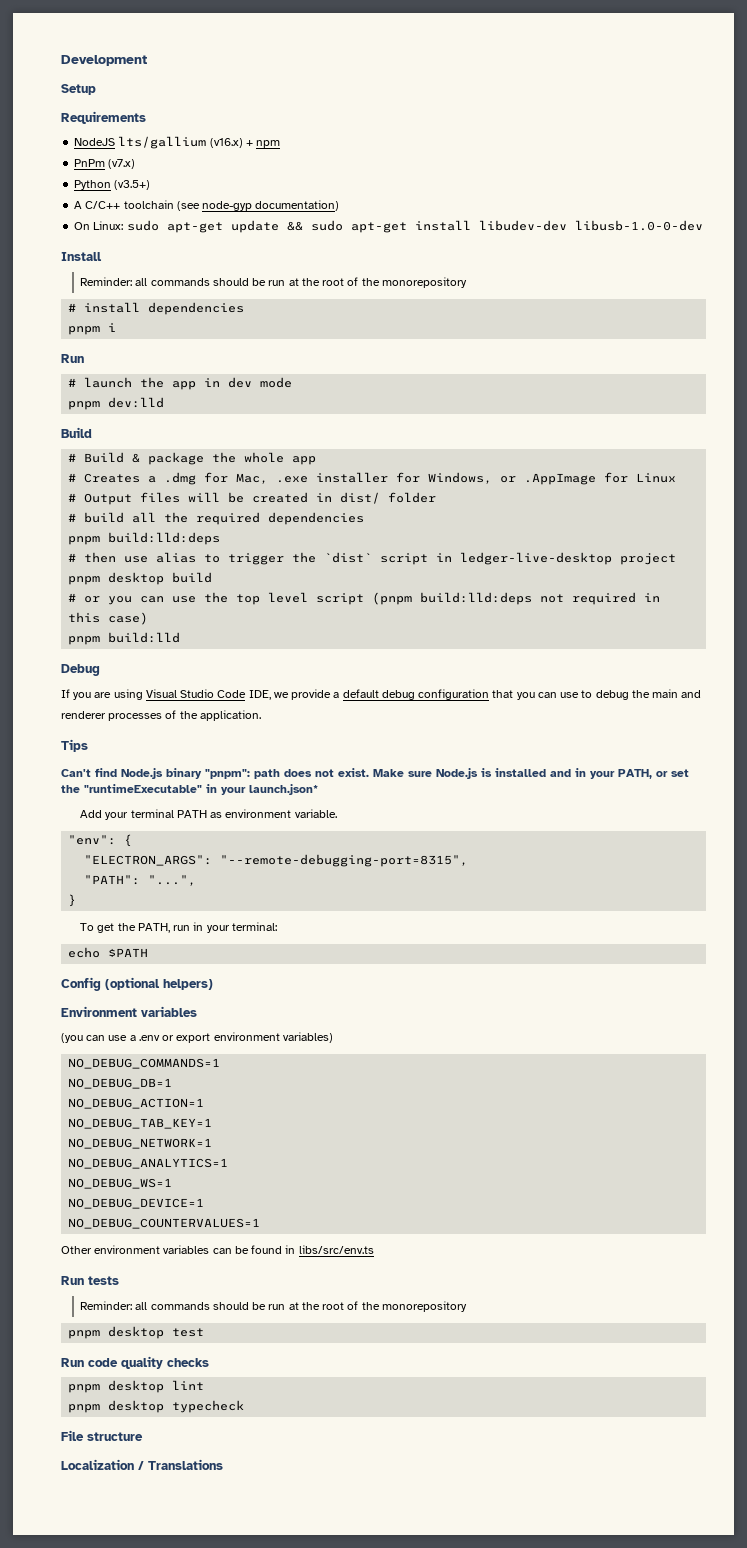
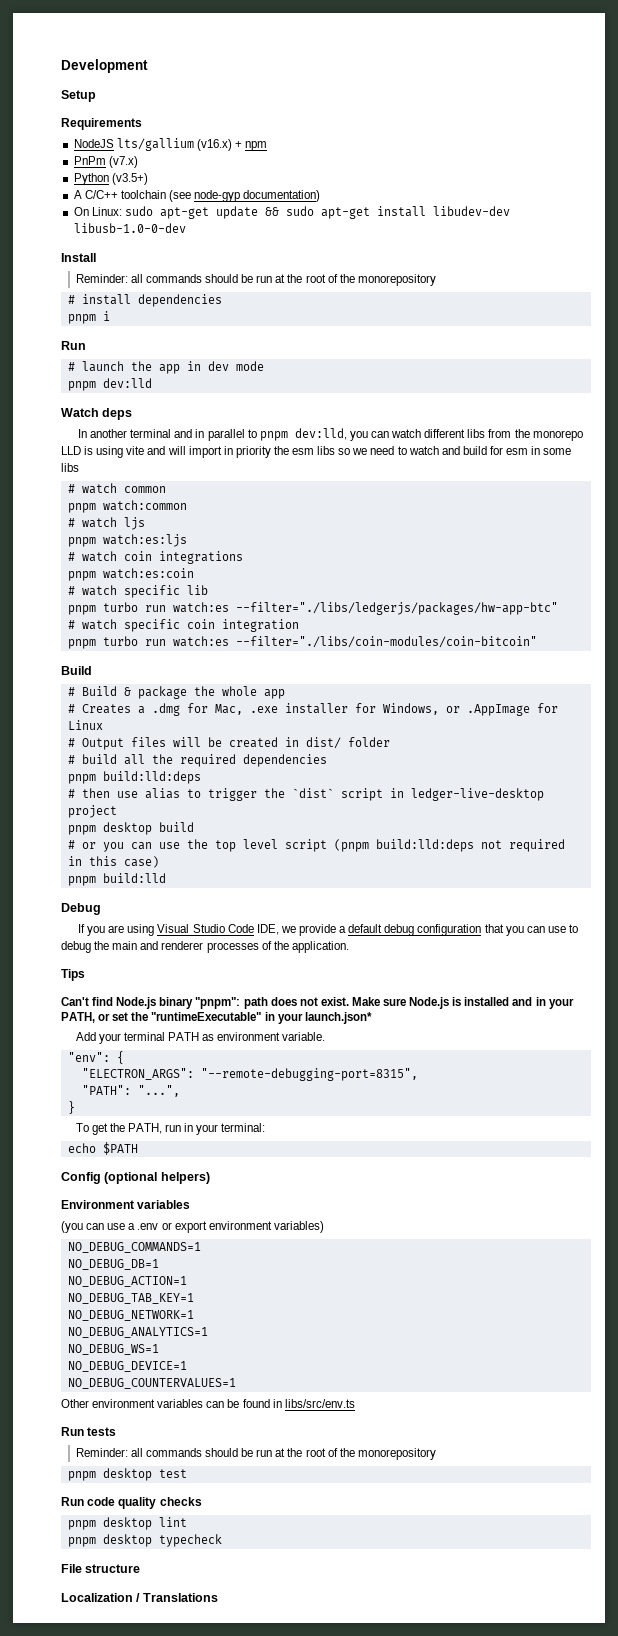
+ Watch deps
+ In another terminal and in parallel to pnpm dev:lld, you can watch different libs from the monorepo LLD is using vite and will import in priority the esm libs so we need to watch and build for esm in some libs
+ # watch common
+ pnpm watch:common
+ # watch ljs
+ pnpm watch:es:ljs
+ # watch coin integrations
+ pnpm watch:es:coin
+ # watch specific lib
+ pnpm turbo run watch:es --filter="./libs/ledgerjs/packages/hw-app-btc"
+ # watch specific coin integration
+ pnpm turbo run watch:es --filter="./libs/coin-modules/coin-bitcoin"

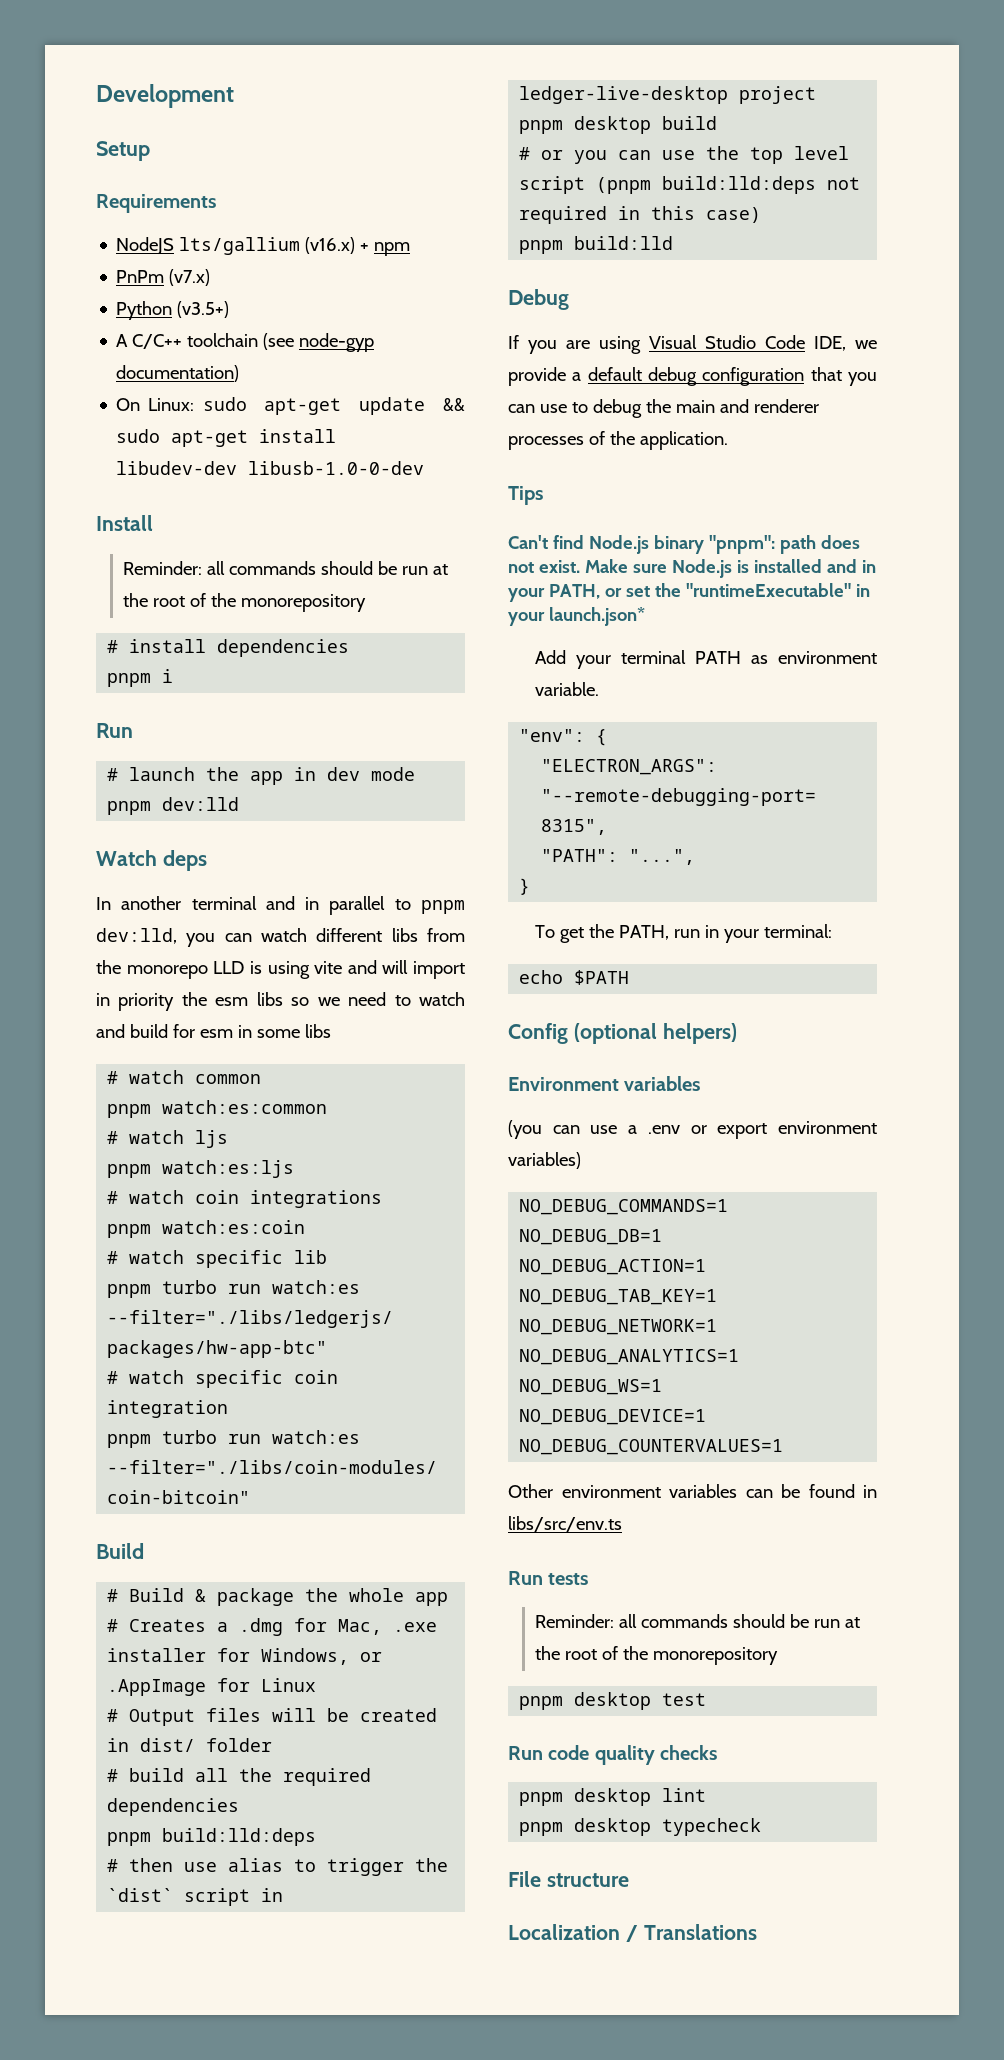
- pnpm watch:common
+ pnpm watch:es:common

